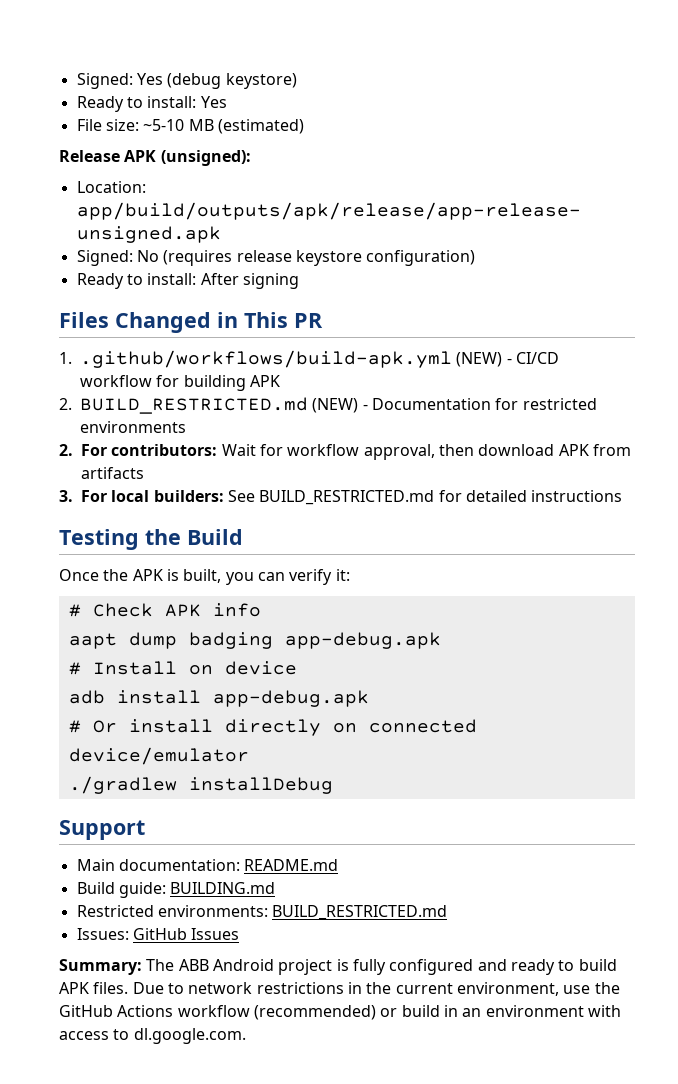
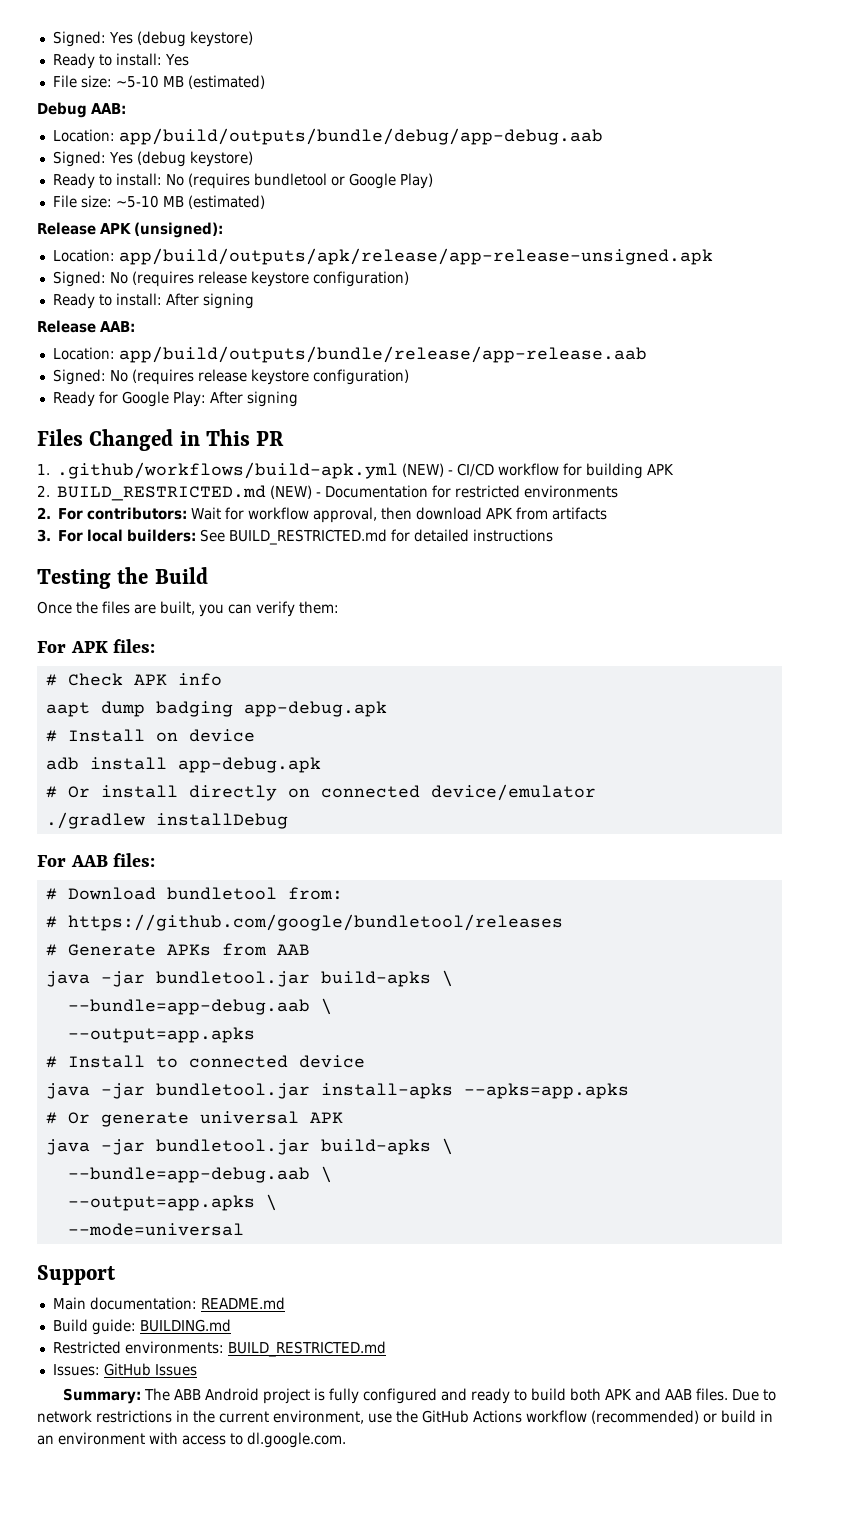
+ Debug AAB:
+ Location: app/build/outputs/bundle/debug/app-debug.aab
+ Signed: Yes (debug keystore)
+ Ready to install: No (requires bundletool or Google Play)
+ File size: ~5-10 MB (estimated)
+ Release AAB:
+ Location: app/build/outputs/bundle/release/app-release.aab
+ Signed: No (requires release keystore configuration)
+ Ready for Google Play: After signing
- Once the APK is built, you can verify it:
+ Once the files are built, you can verify them:
+ For APK files:
+ For AAB files:
+ # Download bundletool from:
+ # https://github.com/google/bundletool/releases
+ # Generate APKs from AAB
+ java -jar bundletool.jar build-apks \
+ --bundle=app-debug.aab \
+ --output=app.apks
+ # Install to connected device
+ java -jar bundletool.jar install-apks --apks=app.apks
+ # Or generate universal APK
+ java -jar bundletool.jar build-apks \
+ --bundle=app-debug.aab \
+ --output=app.apks \
+ --mode=universal
- Summary: The ABB Android project is fully configured and ready to build APK files.
+ Summary: The ABB Android project is fully configured and ready to build both APK and AAB files.

